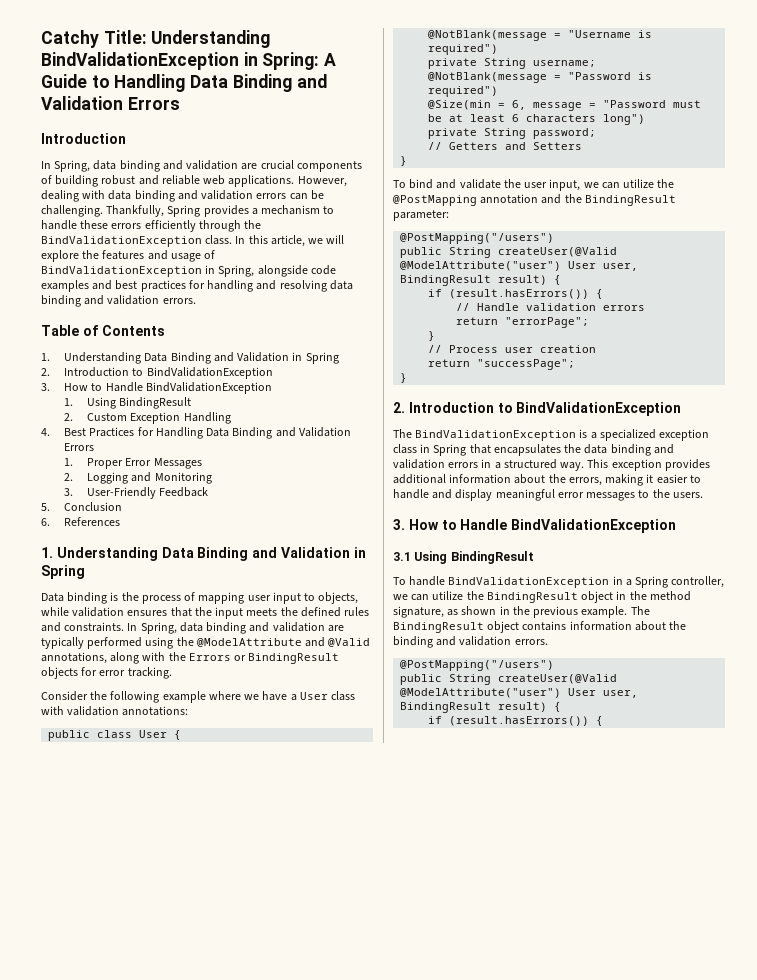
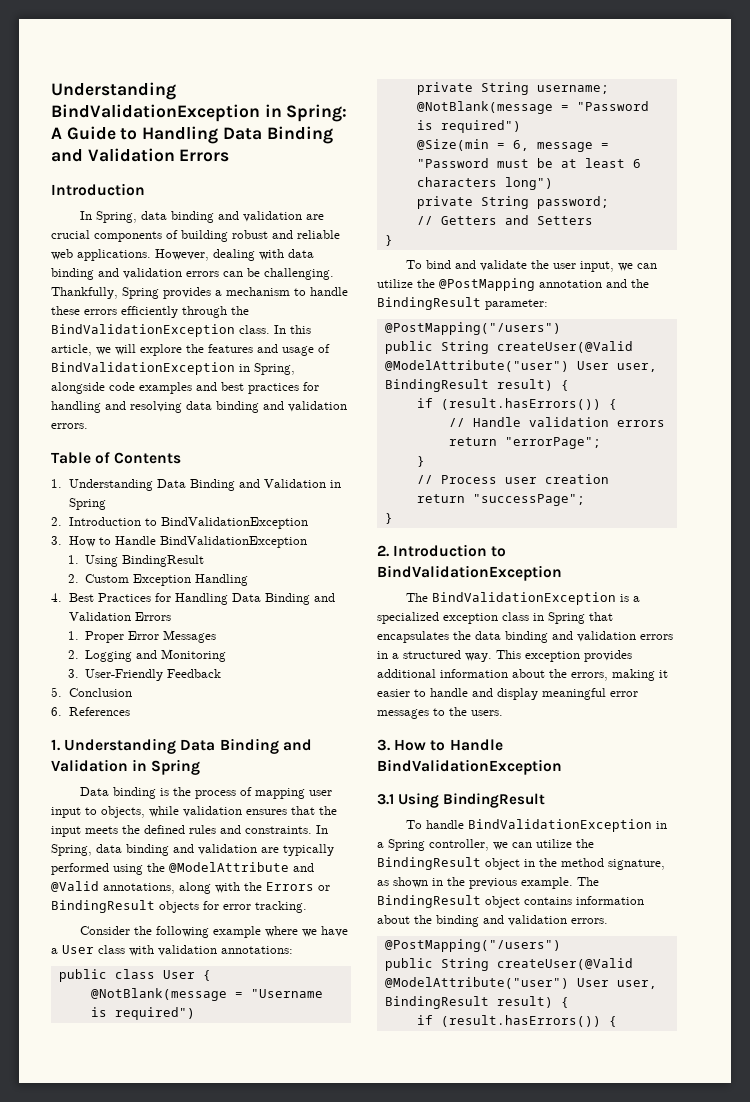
- Catchy Title: Understanding BindValidationException in Spring: A Guide to Handling Data Binding and Validation Errors
+ Understanding BindValidationException in Spring: A Guide to Handling Data Binding and Validation Errors

